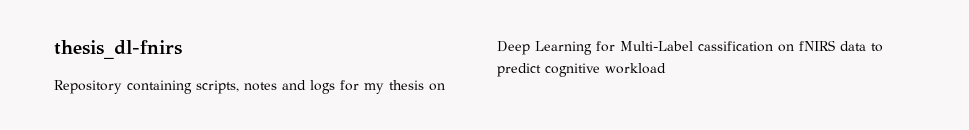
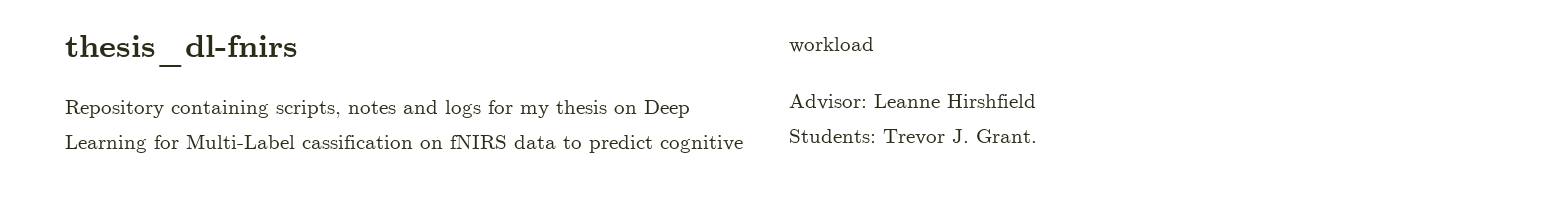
+ Advisor: Leanne Hirshfield
+ Students: Trevor J. Grant.

